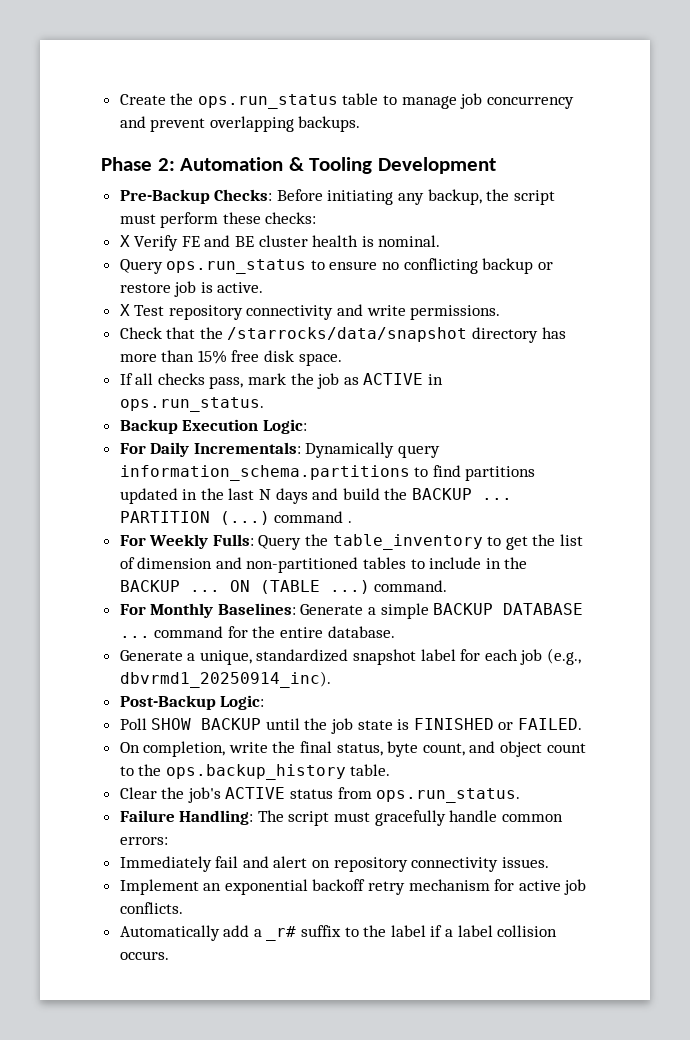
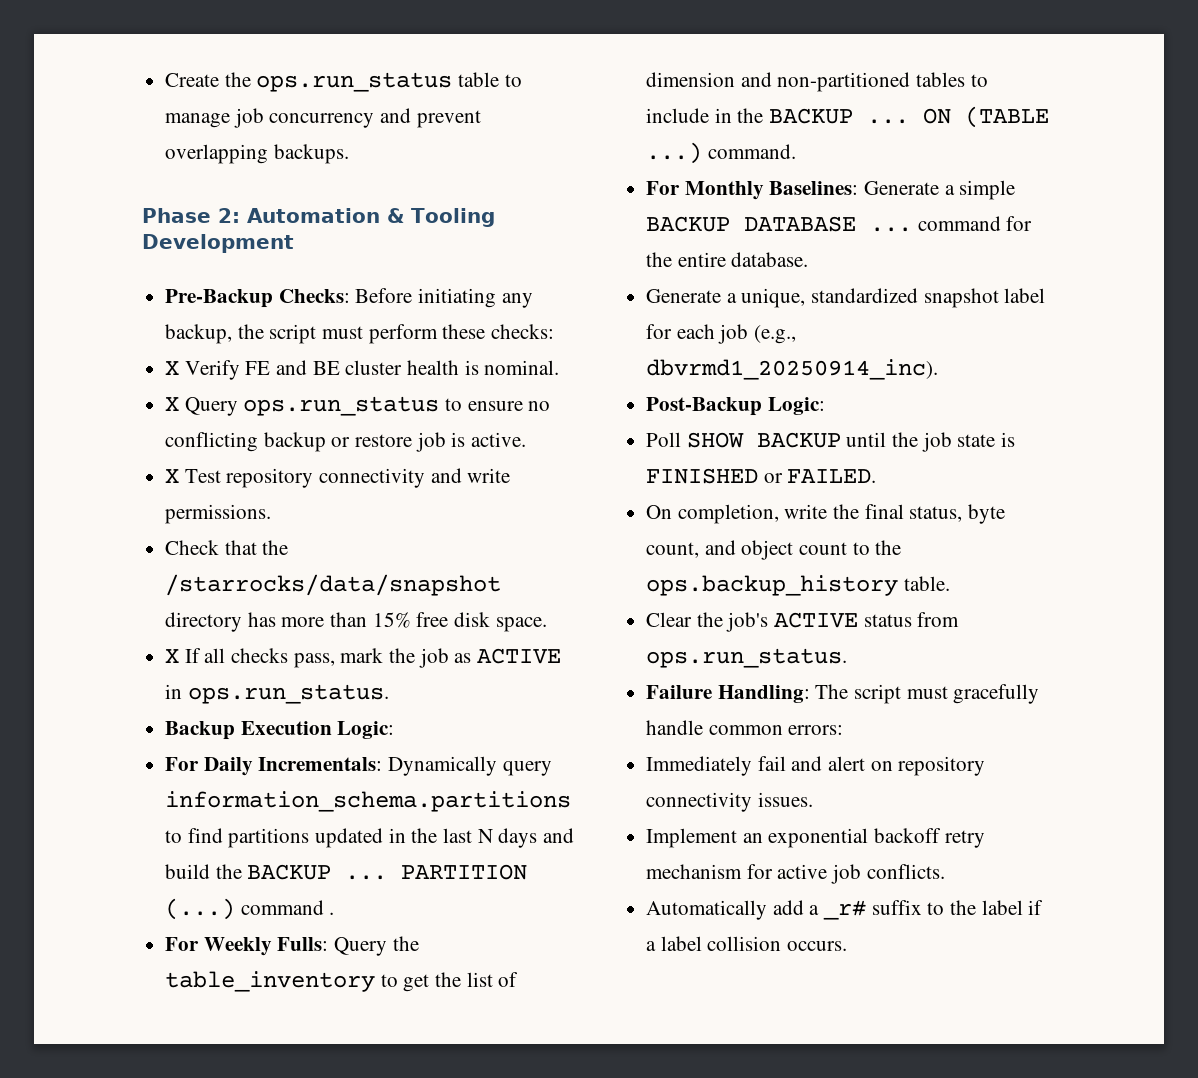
- Query ops.run_status to ensure no conflicting backup or restore job is active.
+ X Query ops.run_status to ensure no conflicting backup or restore job is active.
- If all checks pass, mark the job as ACTIVE in ops.run_status.
+ X If all checks pass, mark the job as ACTIVE in ops.run_status.

